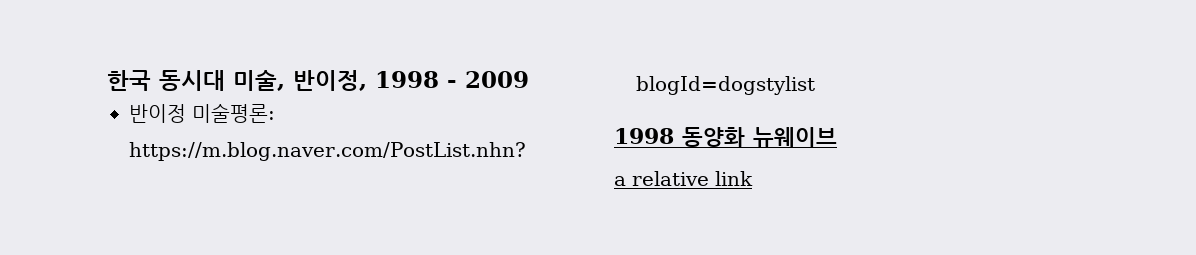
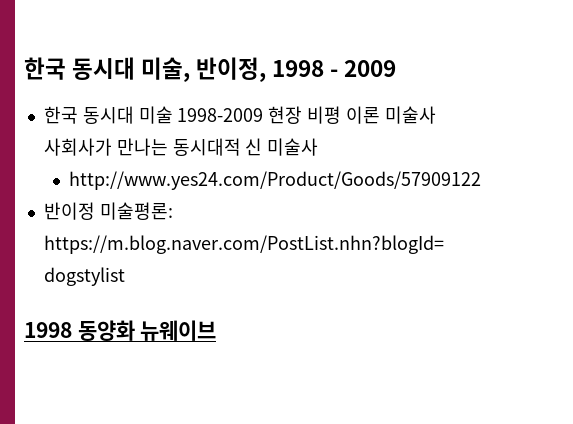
+ 한국 동시대 미술 1998-2009 현장 비평 이론 미술사 사회사가 만나는 동시대적 신 미술사
+ http://www.yes24.com/Product/Goods/57909122
- a relative link

